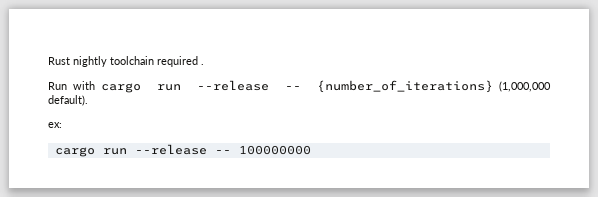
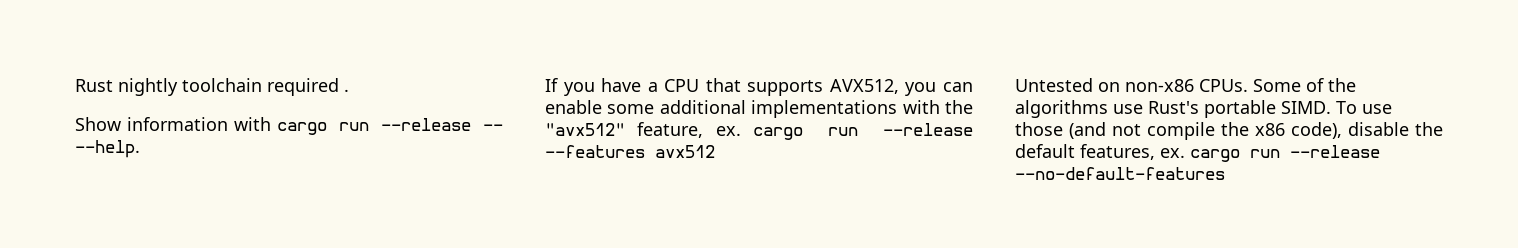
- Run with cargo run --release -- {number_of_iterations} (1,000,000 default).
- ex:
- cargo run --release -- 100000000
+ Show information with cargo run --release -- --help.
+ If you have a CPU that supports AVX512, you can enable some additional implementations with the "avx512" feature, ex. cargo run --release --features avx512
+ Untested on non-x86 CPUs. Some of the algorithms use Rust's portable SIMD. To use those (and not compile the x86 code), disable the default features, ex. cargo run --release --no-default-features

